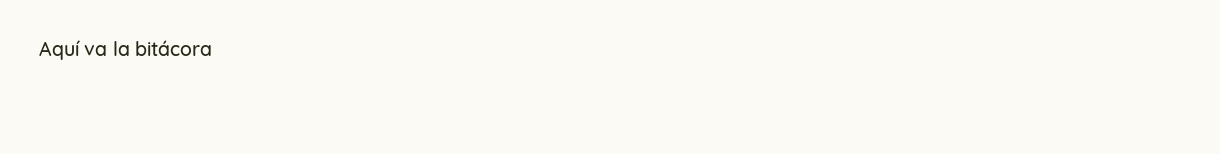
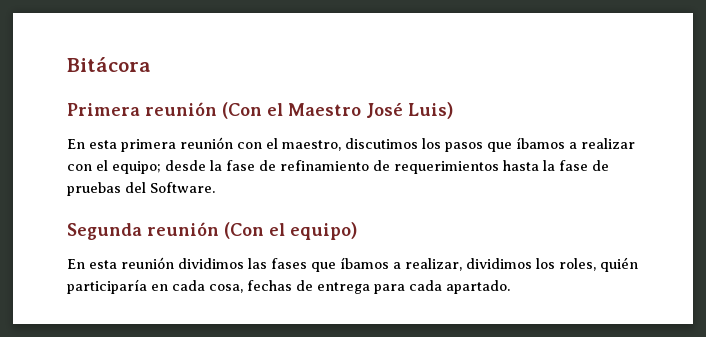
- Aquí va la bitácora
+ Bitácora
+ Primera reunión (Con el Maestro José Luis)
+ En esta primera reunión con el maestro, discutimos los pasos que íbamos a realizar con el equipo; desde la fase de refinamiento de requerimientos hasta la fase de pruebas del Software.
+ Segunda reunión (Con el equipo)
+ En esta reunión dividimos las fases que íbamos a realizar, dividimos los roles, quién participaría en cada cosa, fechas de entrega para cada apartado.

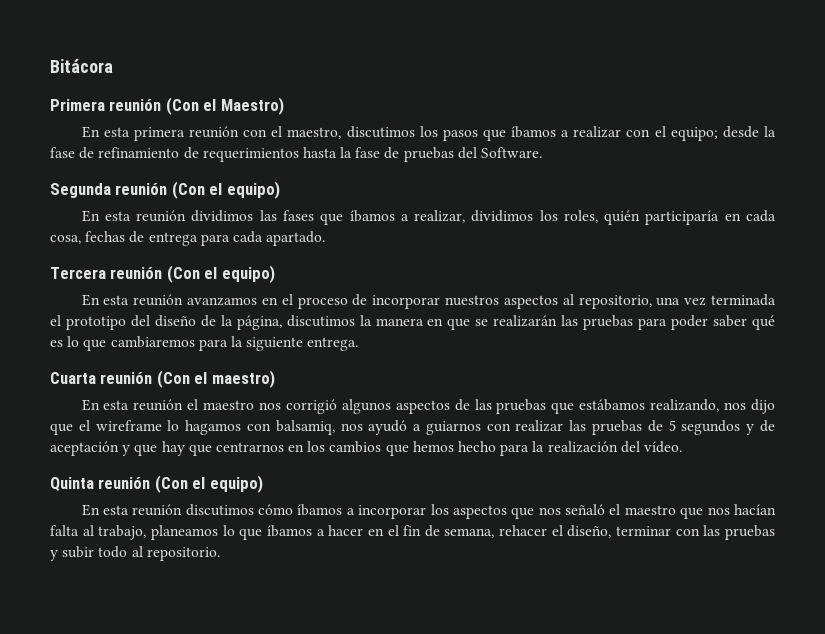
- Primera reunión (Con el Maestro José Luis)
+ Primera reunión (Con el Maestro)
+ Tercera reunión (Con el equipo)
+ En esta reunión avanzamos en el proceso de incorporar nuestros aspectos al repositorio, una vez terminada el prototipo del diseño de la página, discutimos la manera en que se realizarán las pruebas para poder saber qué es lo que cambiaremos para la siguiente entrega.
+ Cuarta reunión (Con el maestro)
+ En esta reunión el maestro nos corrigió algunos aspectos de las pruebas que estábamos realizando, nos dijo que el wireframe lo hagamos con balsamiq, nos ayudó a guiarnos con realizar las pruebas de 5 segundos y de aceptación y que hay que centrarnos en los cambios que hemos hecho para la realización del vídeo.
+ Quinta reunión (Con el equipo)
+ En esta reunión discutimos cómo íbamos a incorporar los aspectos que nos señaló el maestro que nos hacían falta al trabajo, planeamos lo que íbamos a hacer en el fin de semana, rehacer el diseño, terminar con las pruebas y subir todo al repositorio.

